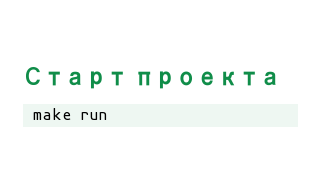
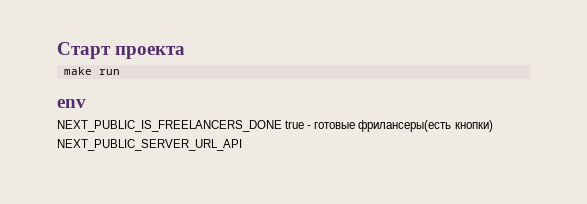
+ env
+ NEXT_PUBLIC_IS_FREELANCERS_DONE true - готовые фрилансеры(есть кнопки)
+ NEXT_PUBLIC_SERVER_URL_API

